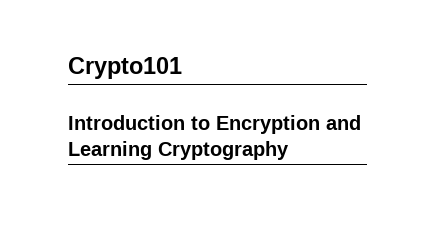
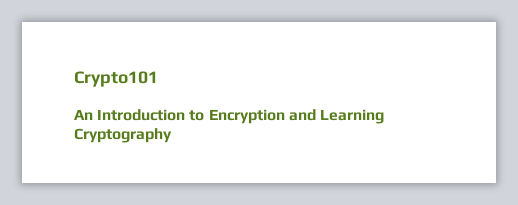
- Introduction to Encryption and Learning Cryptography
+ An Introduction to Encryption and Learning Cryptography

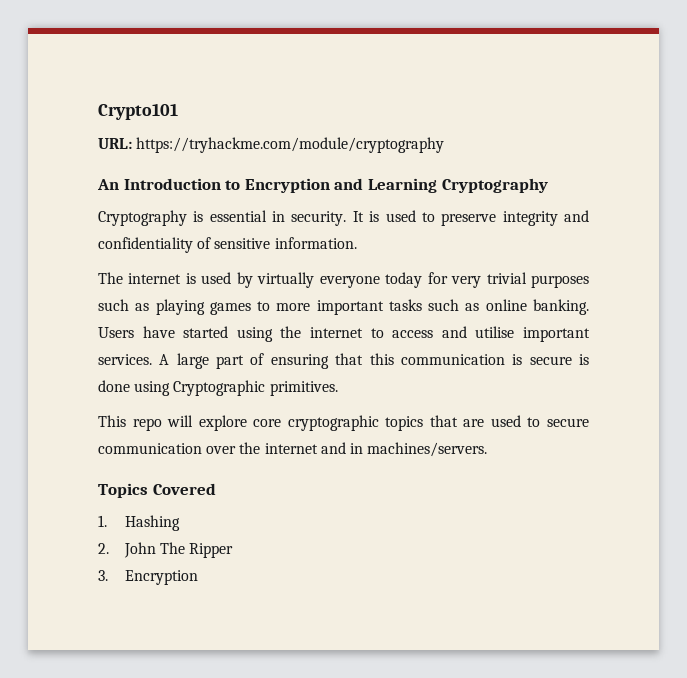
+ URL: https://tryhackme.com/module/cryptography
+ Cryptography is essential in security. It is used to preserve integrity and confidentiality of sensitive information.
+ The internet is used by virtually everyone today for very trivial purposes such as playing games to more important tasks such as online banking. Users have started using the internet to access and utilise important services. A large part of ensuring that this communication is secure is done using Cryptographic primitives.
+ This repo will explore core cryptographic topics that are used to secure communication over the internet and in machines/servers.
+ Topics Covered
+ 1. Hashing
+ 2. John The Ripper
+ 3. Encryption

